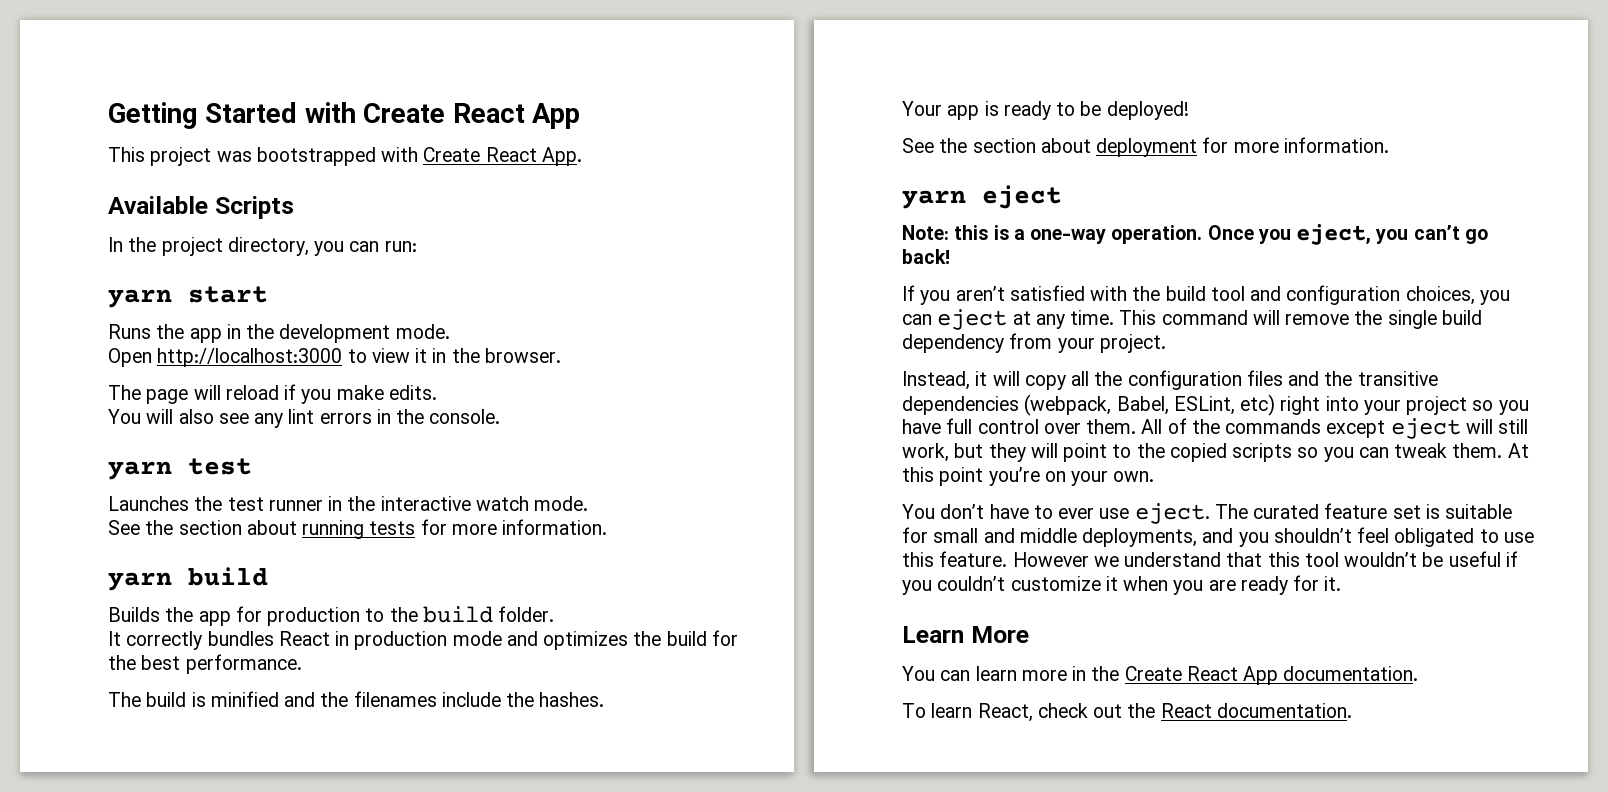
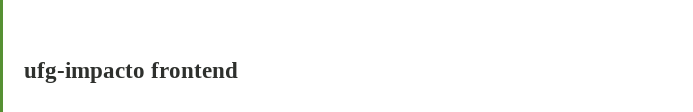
- Getting Started with Create React App
- This project was bootstrapped with Create React App.
- Available Scripts
- In the project directory, you can run:
- yarn start
- Runs the app in the development mode.
- Open http://localhost:3000 to view it in the browser.
- The page will reload if you make edits.
- You will also see any lint errors in the console.
- yarn test
- Launches the test runner in the interactive watch mode.
- See the section about running tests for more information.
- yarn build
- Builds the app for production to the build folder.
- It correctly bundles React in production mode and optimizes the build for the best performance.
- The build is minified and the filenames include the hashes.
- Your app is ready to be deployed!
- See the section about deployment for more information.
- yarn eject
- Note: this is a one-way operation. Once you eject, you can’t go back!
- If you aren’t satisfied with the build tool and configuration choices, you can eject at any time. This command will remove the single build dependency from your project.
- Instead, it will copy all the configuration files and the transitive dependencies (webpack, Babel, ESLint, etc) right into your project so you have full control over them. All of the commands except eject will still work, but they will point to the copied scripts so you can tweak them. At this point you’re on your own.
- You don’t have to ever use eject. The curated feature set is suitable for small and middle deployments, and you shouldn’t feel obligated to use this feature. However we understand that this tool wouldn’t be useful if you couldn’t customize it when you are ready for it.
- Learn More
- You can learn more in the Create React App documentation.
- To learn React, check out the React documentation.
+ ufg-impacto frontend

